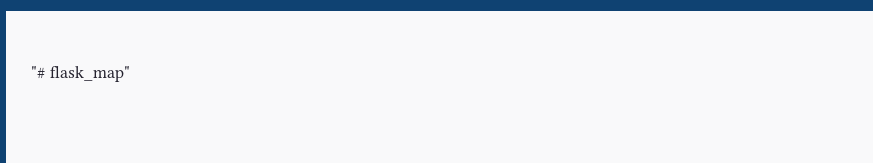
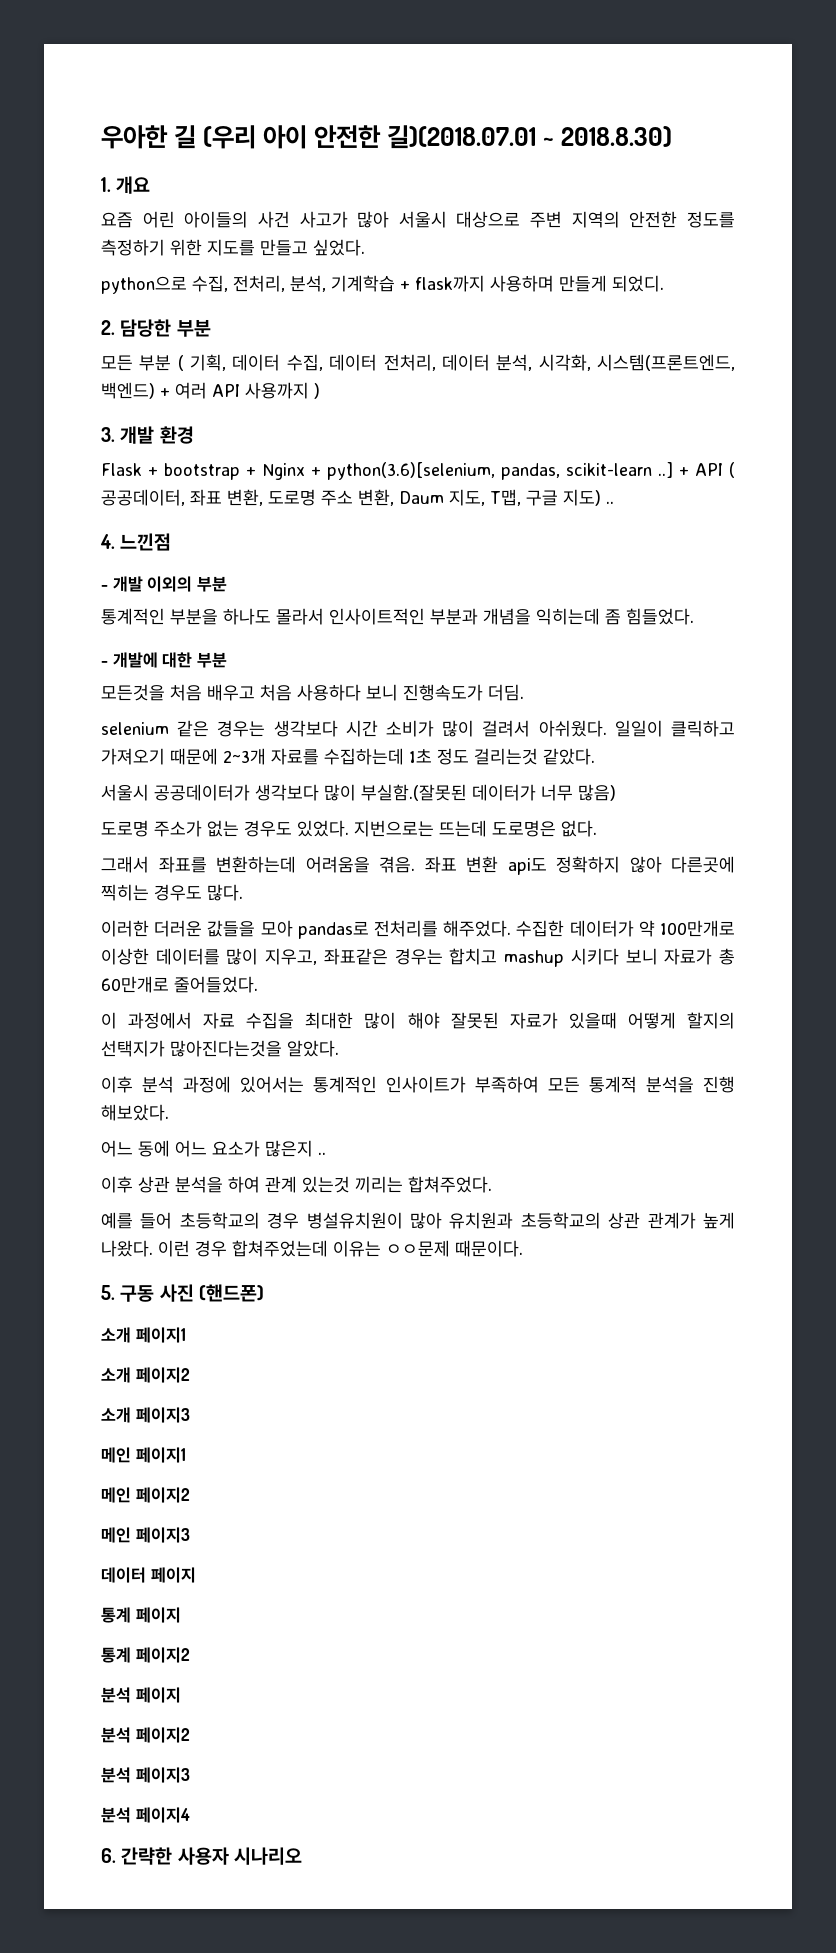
- "# flask_map"
+ 우아한 길 (우리 아이 안전한 길)(2018.07.01 ~ 2018.8.30)
+ 1. 개요
+ 요즘 어린 아이들의 사건 사고가 많아 서울시 대상으로 주변 지역의 안전한 정도를 측정하기 위한 지도를 만들고 싶었다.
+ python으로 수집, 전처리, 분석, 기계학습 + flask까지 사용하며 만들게 되었디.
+ 2. 담당한 부분
+ 모든 부분 ( 기획, 데이터 수집, 데이터 전처리, 데이터 분석, 시각화, 시스템(프론트엔드, 백엔드) + 여러 API 사용까지 )
+ 3. 개발 환경
+ Flask + bootstrap + Nginx + python(3.6)[selenium, pandas, scikit-learn ..] + API ( 공공데이터, 좌표 변환, 도로명 주소 변환, Daum 지도, T맵, 구글 지도) ..
+ 4. 느낀점
+ - 개발 이외의 부분
+ 통계적인 부분을 하나도 몰라서 인사이트적인 부분과 개념을 익히는데 좀 힘들었다.
+ - 개발에 대한 부분
+ 모든것을 처음 배우고 처음 사용하다 보니 진행속도가 더딤.
+ selenium 같은 경우는 생각보다 시간 소비가 많이 걸려서 아쉬웠다. 일일이 클릭하고 가져오기 때문에 2~3개 자료를 수집하는데 1초 정도 걸리는것 같았다.
+ 서울시 공공데이터가 생각보다 많이 부실함.(잘못된 데이터가 너무 많음)
+ 도로명 주소가 없는 경우도 있었다. 지번으로는 뜨는데 도로명은 없다.
+ 그래서 좌표를 변환하는데 어려움을 겪음. 좌표 변환 api도 정확하지 않아 다른곳에 찍히는 경우도 많다.
+ 이러한 더러운 값들을 모아 pandas로 전처리를 해주었다. 수집한 데이터가 약 100만개로 이상한 데이터를 많이 지우고, 좌표같은 경우는 합치고 mashup 시키다 보니 자료가 총 60만개로 줄어들었다.
+ 이 과정에서 자료 수집을 최대한 많이 해야 잘못된 자료가 있을때 어떻게 할지의 선택지가 많아진다는것을 알았다.
+ 이후 분석 과정에 있어서는 통계적인 인사이트가 부족하여 모든 통계적 분석을 진행 해보았다.
+ 어느 동에 어느 요소가 많은지 ..
+ 이후 상관 분석을 하여 관계 있는것 끼리는 합쳐주었다.
+ 예를 들어 초등학교의 경우 병설유치원이 많아 유치원과 초등학교의 상관 관계가 높게 나왔다. 이런 경우 합쳐주었는데 이유는 ㅇㅇ문제 때문이다.
+ 5. 구동 사진 (핸드폰)
+ 소개 페이지1
+ 소개 페이지2
+ 소개 페이지3
+ 메인 페이지1
+ 메인 페이지2
+ 메인 페이지3
+ 데이터 페이지
+ 통계 페이지
+ 통계 페이지2
+ 분석 페이지
+ 분석 페이지2
+ 분석 페이지3
+ 분석 페이지4
+ 6. 간략한 사용자 시나리오

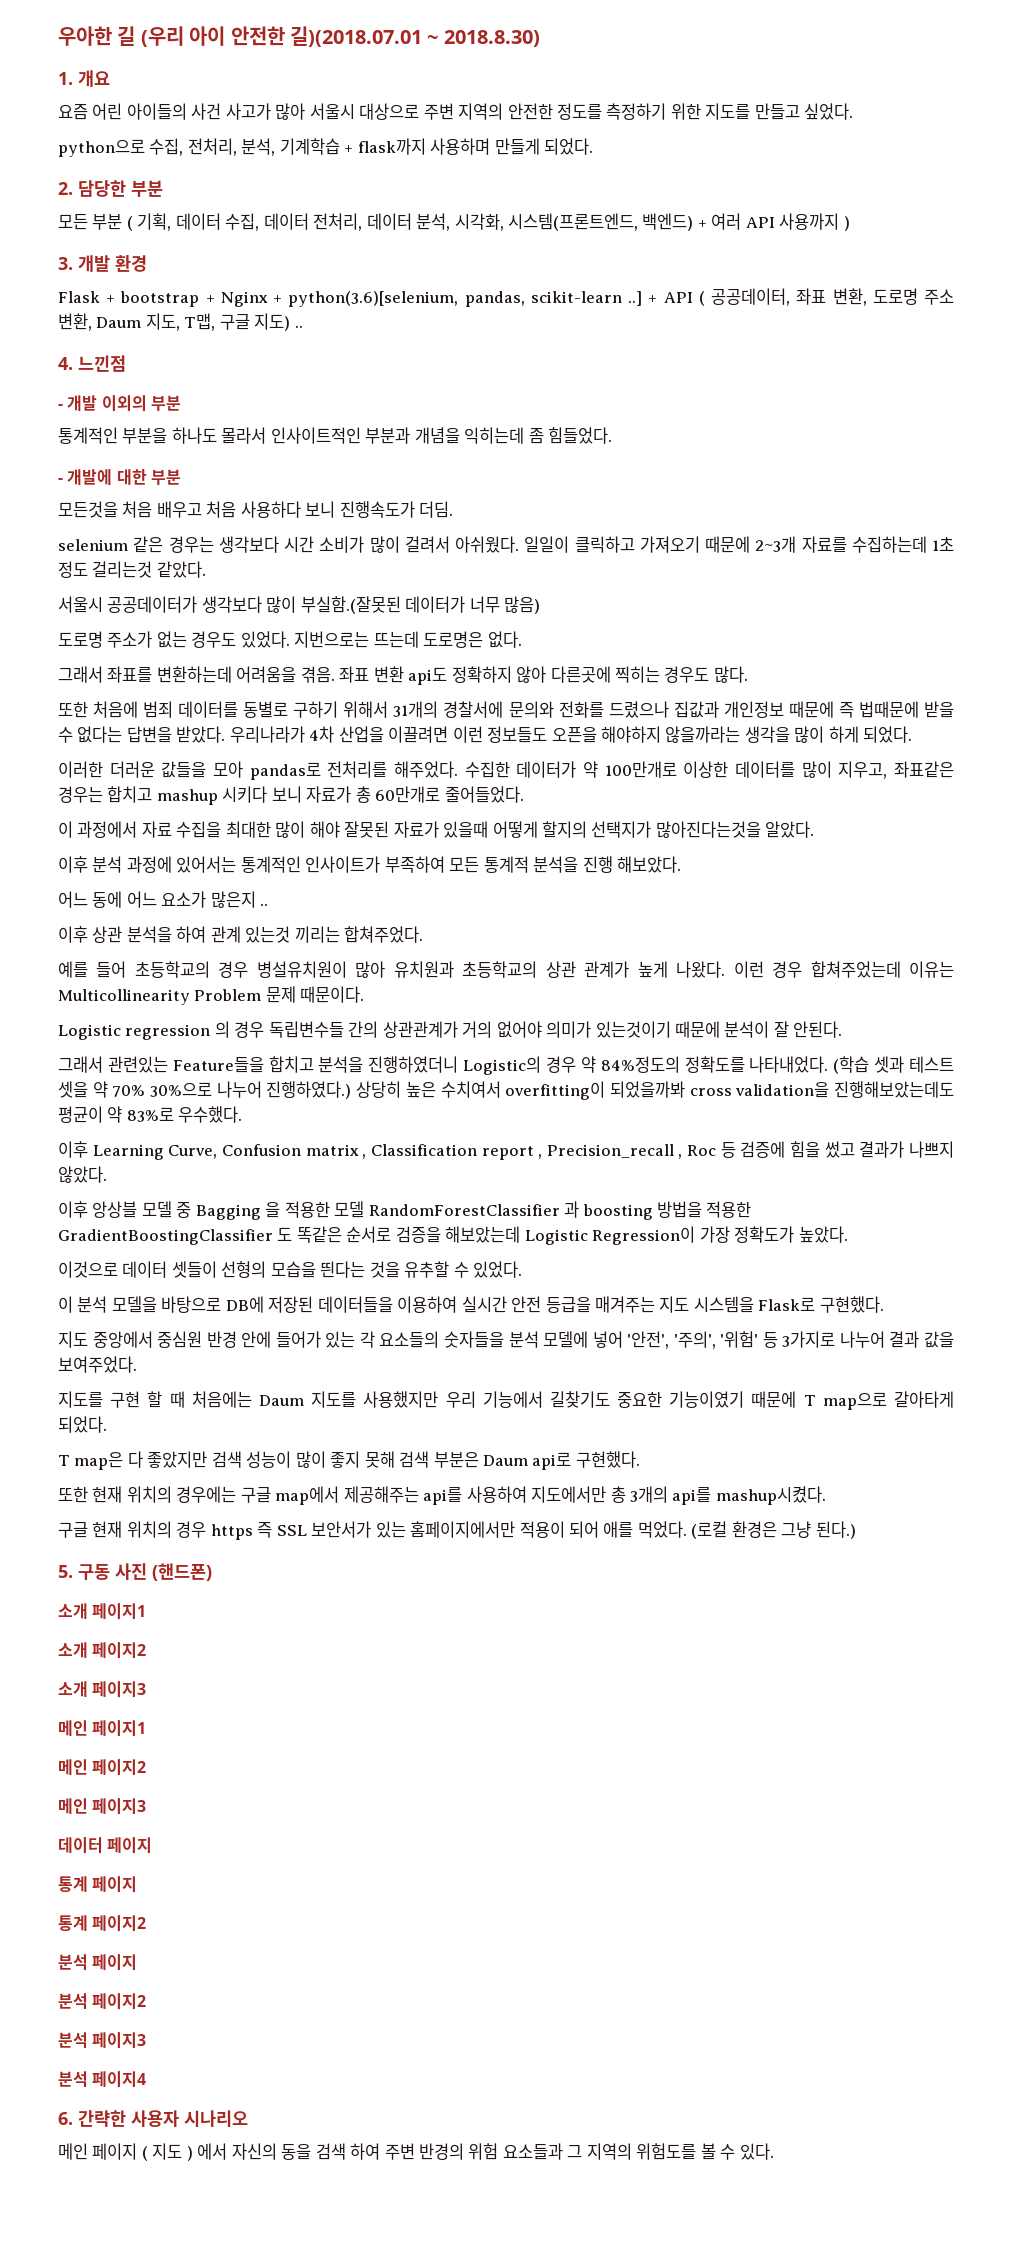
- python으로 수집, 전처리, 분석, 기계학습 + flask까지 사용하며 만들게 되었디.
+ python으로 수집, 전처리, 분석, 기계학습 + flask까지 사용하며 만들게 되었다.
+ 또한 처음에 범죄 데이터를 동별로 구하기 위해서 31개의 경찰서에 문의와 전화를 드렸으나 집값과 개인정보 때문에 즉 법때문에 받을 수 없다는 답변을 받았다. 우리나라가 4차 산업을 이끌려면 이런 정보들도 오픈을 해야하지 않을까라는 생각을 많이 하게 되었다.
- 이런 경우 합쳐주었는데 이유는 ㅇㅇ문제 때문이다.
+ 이런 경우 합쳐주었는데 이유는 Multicollinearity Problem 문제 때문이다.
+ Logistic regression 의 경우 독립변수들 간의 상관관계가 거의 없어야 의미가 있는것이기 때문에 분석이 잘 안된다.
+ 그래서 관련있는 Feature들을 합치고 분석을 진행하였더니 Logistic의 경우 약 84%정도의 정확도를 나타내었다. (학습 셋과 테스트 셋을 약 70% 30%으로 나누어 진행하였다.) 상당히 높은 수치여서 overfitting이 되었을까봐 cross validation을 진행해보았는데도 평균이 약 83%로 우수했다.
+ 이후 Learning Curve, Confusion matrix , Classification report , Precision_recall , Roc 등 검증에 힘을 썼고 결과가 나쁘지 않았다.
+ 이후 앙상블 모델 중 Bagging 을 적용한 모델 RandomForestClassifier 과 boosting 방법을 적용한 GradientBoostingClassifier 도 똑같은 순서로 검증을 해보았는데 Logistic Regression이 가장 정확도가 높았다.
+ 이것으로 데이터 셋들이 선형의 모습을 띈다는 것을 유추할 수 있었다.
+ 이 분석 모델을 바탕으로 DB에 저장된 데이터들을 이용하여 실시간 안전 등급을 매겨주는 지도 시스템을 Flask로 구현했다.
+ 지도 중앙에서 중심원 반경 안에 들어가 있는 각 요소들의 숫자들을 분석 모델에 넣어 '안전', '주의', '위험' 등 3가지로 나누어 결과 값을 보여주었다.
+ 지도를 구현 할 때 처음에는 Daum 지도를 사용했지만 우리 기능에서 길찾기도 중요한 기능이였기 때문에 T map으로 갈아타게 되었다.
+ T map은 다 좋았지만 검색 성능이 많이 좋지 못해 검색 부분은 Daum api로 구현했다.
+ 또한 현재 위치의 경우에는 구글 map에서 제공해주는 api를 사용하여 지도에서만 총 3개의 api를 mashup시켰다.
+ 구글 현재 위치의 경우 https 즉 SSL 보안서가 있는 홈페이지에서만 적용이 되어 애를 먹었다. (로컬 환경은 그냥 된다.)
+ 메인 페이지 ( 지도 ) 에서 자신의 동을 검색 하여 주변 반경의 위험 요소들과 그 지역의 위험도를 볼 수 있다.

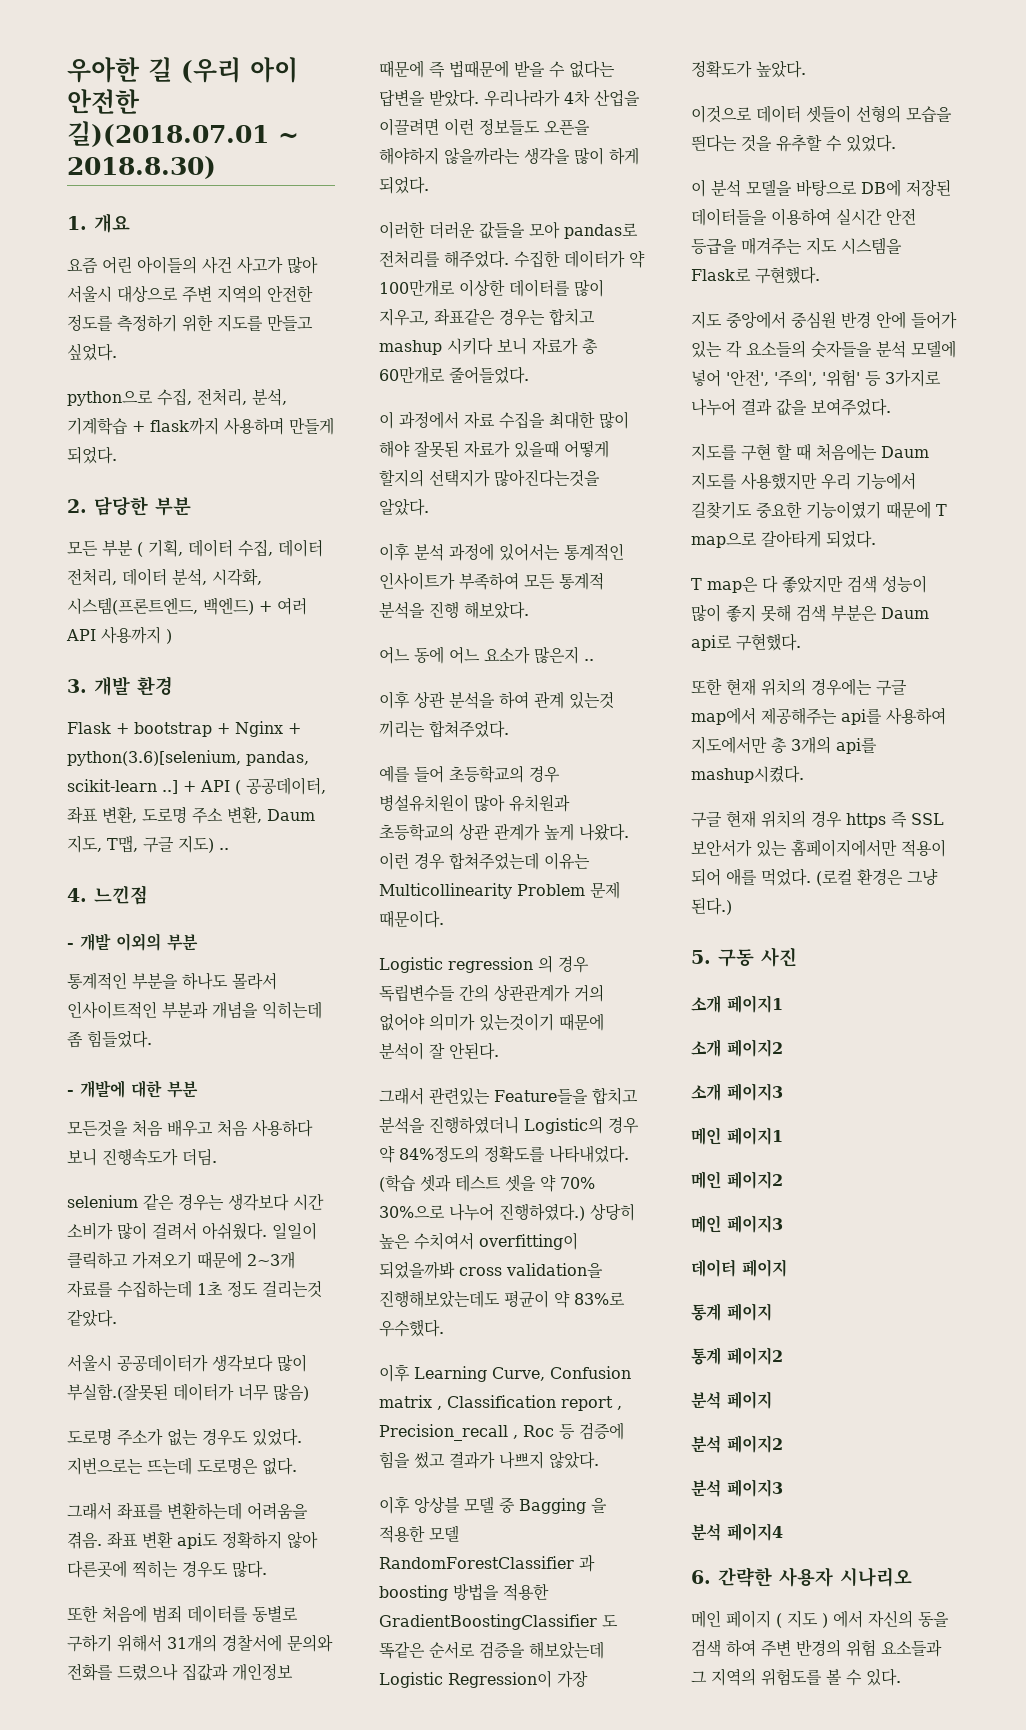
- 5. 구동 사진 (핸드폰)
+ 5. 구동 사진

